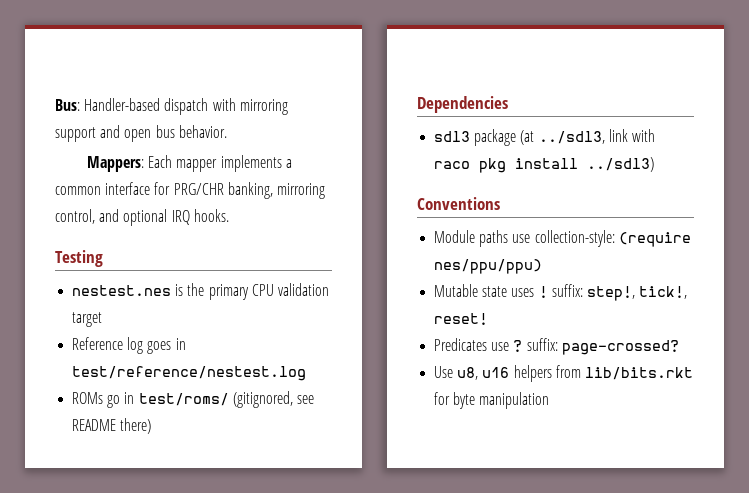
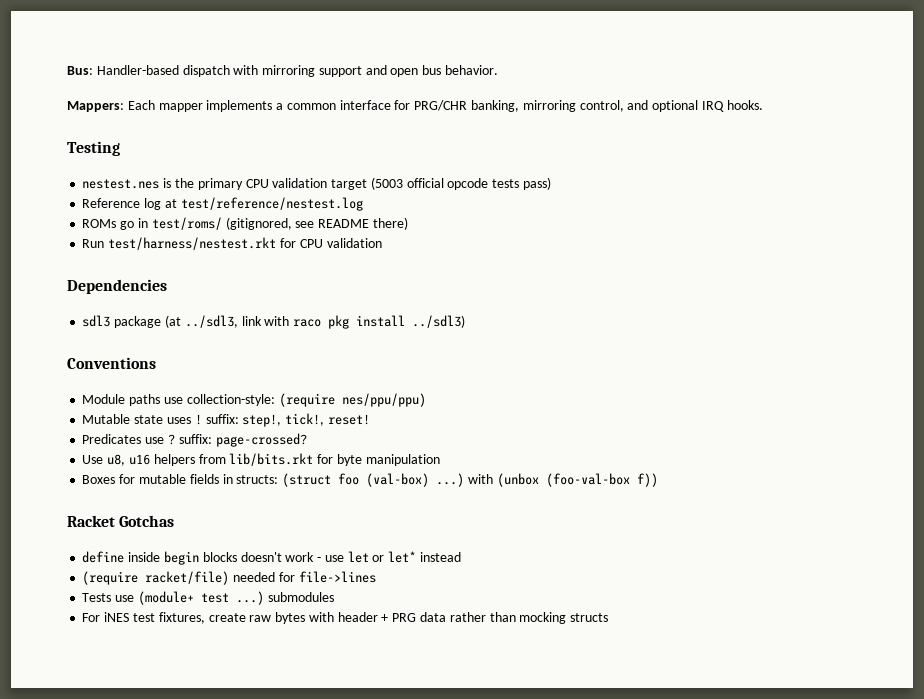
- nestest.nes is the primary CPU validation target
+ nestest.nes is the primary CPU validation target (5003 official opcode tests pass)
- Reference log goes in test/reference/nestest.log
+ Reference log at test/reference/nestest.log
+ Run test/harness/nestest.rkt for CPU validation
+ Boxes for mutable fields in structs: (struct foo (val-box) ...) with (unbox (foo-val-box f))
+ Racket Gotchas
+ define inside begin blocks doesn't work - use let or let* instead
+ (require racket/file) needed for file->lines
+ Tests use (module+ test ...) submodules
+ For iNES test fixtures, create raw bytes with header + PRG data rather than mocking structs

